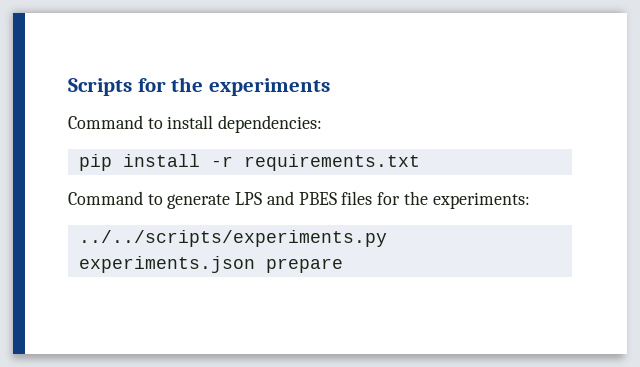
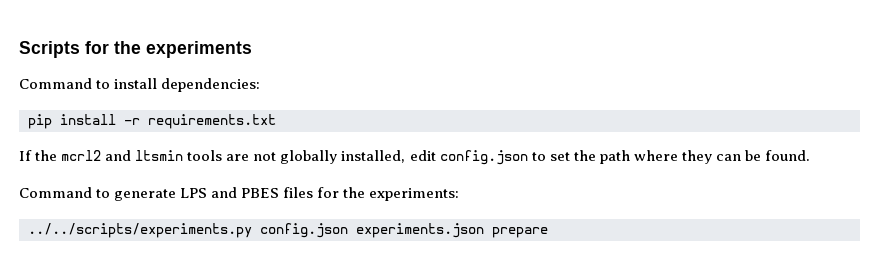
+ If the mcrl2 and ltsmin tools are not globally installed, edit config.json to set the path where they can be found.
- ../../scripts/experiments.py experiments.json prepare
+ ../../scripts/experiments.py config.json experiments.json prepare

